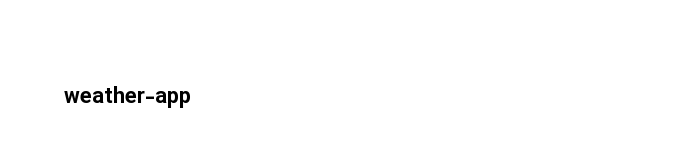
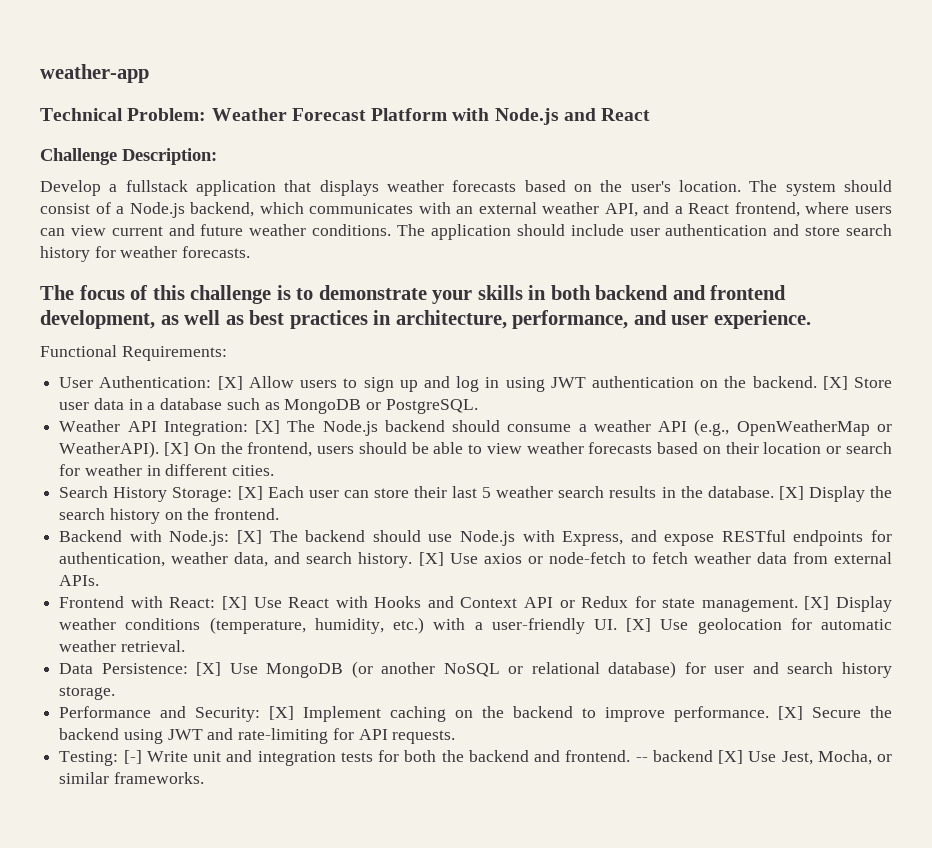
+ Technical Problem: Weather Forecast Platform with Node.js and React
+ Challenge Description:
+ Develop a fullstack application that displays weather forecasts based on the user's location. The system should consist of a Node.js backend, which communicates with an external weather API, and a React frontend, where users can view current and future weather conditions. The application should include user authentication and store search history for weather forecasts.
+ The focus of this challenge is to demonstrate your skills in both backend and frontend development, as well as best practices in architecture, performance, and user experience.
+ Functional Requirements:
+ User Authentication: [X] Allow users to sign up and log in using JWT authentication on the backend. [X] Store user data in a database such as MongoDB or PostgreSQL.
+ Weather API Integration: [X] The Node.js backend should consume a weather API (e.g., OpenWeatherMap or WeatherAPI). [X] On the frontend, users should be able to view weather forecasts based on their location or search for weather in different cities.
+ Search History Storage: [X] Each user can store their last 5 weather search results in the database. [X] Display the search history on the frontend.
+ Backend with Node.js: [X] The backend should use Node.js with Express, and expose RESTful endpoints for authentication, weather data, and search history. [X] Use axios or node-fetch to fetch weather data from external APIs.
+ Frontend with React: [X] Use React with Hooks and Context API or Redux for state management. [X] Display weather conditions (temperature, humidity, etc.) with a user-friendly UI. [X] Use geolocation for automatic weather retrieval.
+ Data Persistence: [X] Use MongoDB (or another NoSQL or relational database) for user and search history storage.
+ Performance and Security: [X] Implement caching on the backend to improve performance. [X] Secure the backend using JWT and rate-limiting for API requests.
+ Testing: [-] Write unit and integration tests for both the backend and frontend. -- backend [X] Use Jest, Mocha, or similar frameworks.

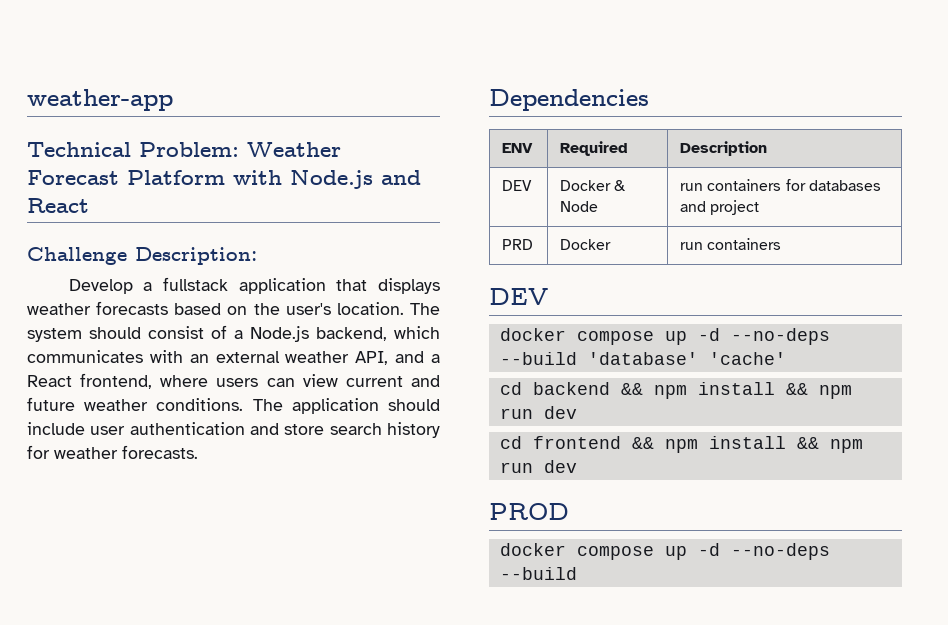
- The focus of this challenge is to demonstrate your skills in both backend and frontend development, as well as best practices in architecture, performance, and user experience.
- Functional Requirements:
- User Authentication: [X] Allow users to sign up and log in using JWT authentication on the backend. [X] Store user data in a database such as MongoDB or PostgreSQL.
- Weather API Integration: [X] The Node.js backend should consume a weather API (e.g., OpenWeatherMap or WeatherAPI). [X] On the frontend, users should be able to view weather forecasts based on their location or search for weather in different cities.
- Search History Storage: [X] Each user can store their last 5 weather search results in the database. [X] Display the search history on the frontend.
- Backend with Node.js: [X] The backend should use Node.js with Express, and expose RESTful endpoints for authentication, weather data, and search history. [X] Use axios or node-fetch to fetch weather data from external APIs.
- Frontend with React: [X] Use React with Hooks and Context API or Redux for state management. [X] Display weather conditions (temperature, humidity, etc.) with a user-friendly UI. [X] Use geolocation for automatic weather retrieval.
- Data Persistence: [X] Use MongoDB (or another NoSQL or relational database) for user and search history storage.
- Performance and Security: [X] Implement caching on the backend to improve performance. [X] Secure the backend using JWT and rate-limiting for API requests.
- Testing: [-] Write unit and integration tests for both the backend and frontend. -- backend [X] Use Jest, Mocha, or similar frameworks.
+ Dependencies
+ ENV | Required | Description
+ DEV | Docker & Node | run containers for databases and project
+ PRD | Docker | run containers
+ DEV
+ docker compose up -d --no-deps --build 'database' 'cache'
+ cd backend && npm install && npm run dev
+ cd frontend && npm install && npm run dev
+ PROD
+ docker compose up -d --no-deps --build

